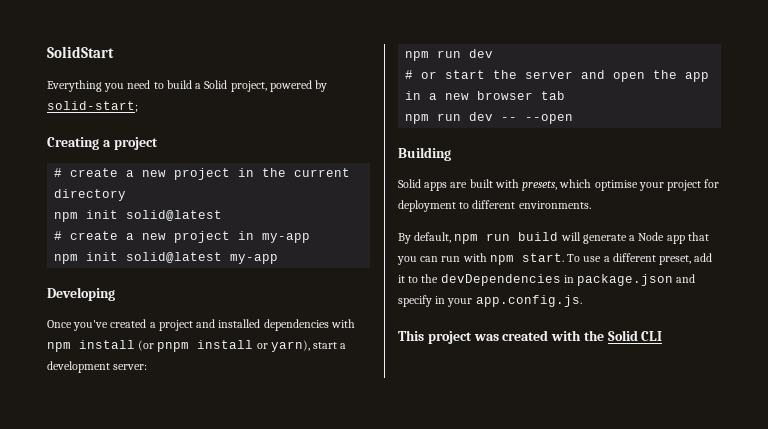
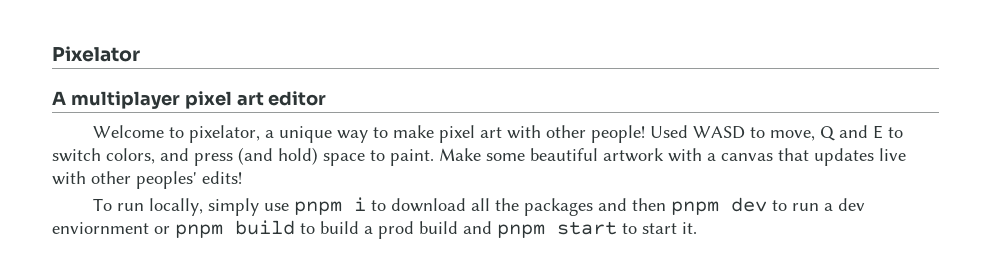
- SolidStart
- Everything you need to build a Solid project, powered by solid-start;
- Creating a project
- # create a new project in the current directory
- npm init solid@latest
- # create a new project in my-app
- npm init solid@latest my-app
- Developing
- Once you've created a project and installed dependencies with npm install (or pnpm install or yarn), start a development server:
- npm run dev
- # or start the server and open the app in a new browser tab
- npm run dev -- --open
- Building
- Solid apps are built with presets, which optimise your project for deployment to different environments.
- By default, npm run build will generate a Node app that you can run with npm start. To use a different preset, add it to the devDependencies in package.json and specify in your app.config.js.
- This project was created with the Solid CLI
+ Pixelator
+ A multiplayer pixel art editor
+ Welcome to pixelator, a unique way to make pixel art with other people! Used WASD to move, Q and E to switch colors, and press (and hold) space to paint. Make some beautiful artwork with a canvas that updates live with other peoples' edits!
+ To run locally, simply use pnpm i to download all the packages and then pnpm dev to run a dev enviornment or pnpm build to build a prod build and pnpm start to start it.

